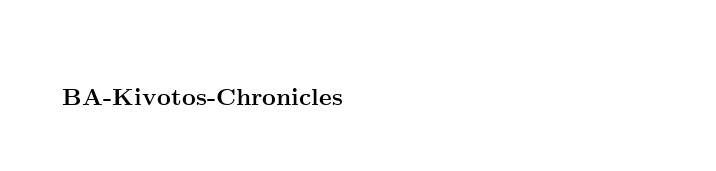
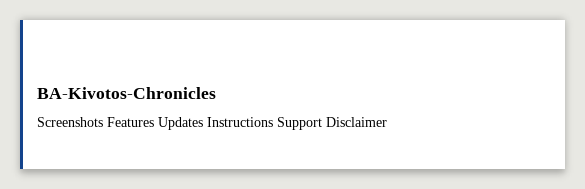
+ Screenshots Features Updates Instructions Support Disclaimer

